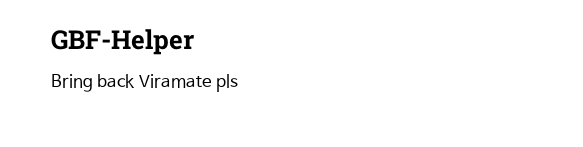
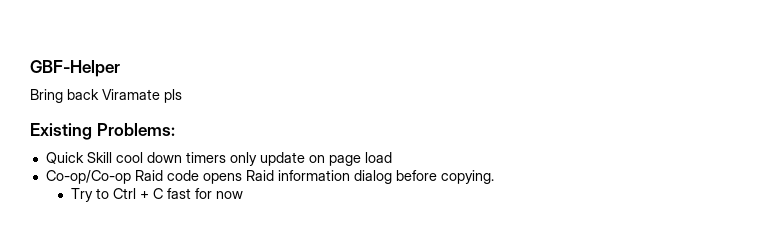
+ Existing Problems:
+ Quick Skill cool down timers only update on page load
+ Co-op/Co-op Raid code opens Raid information dialog before copying.
+ Try to Ctrl + C fast for now

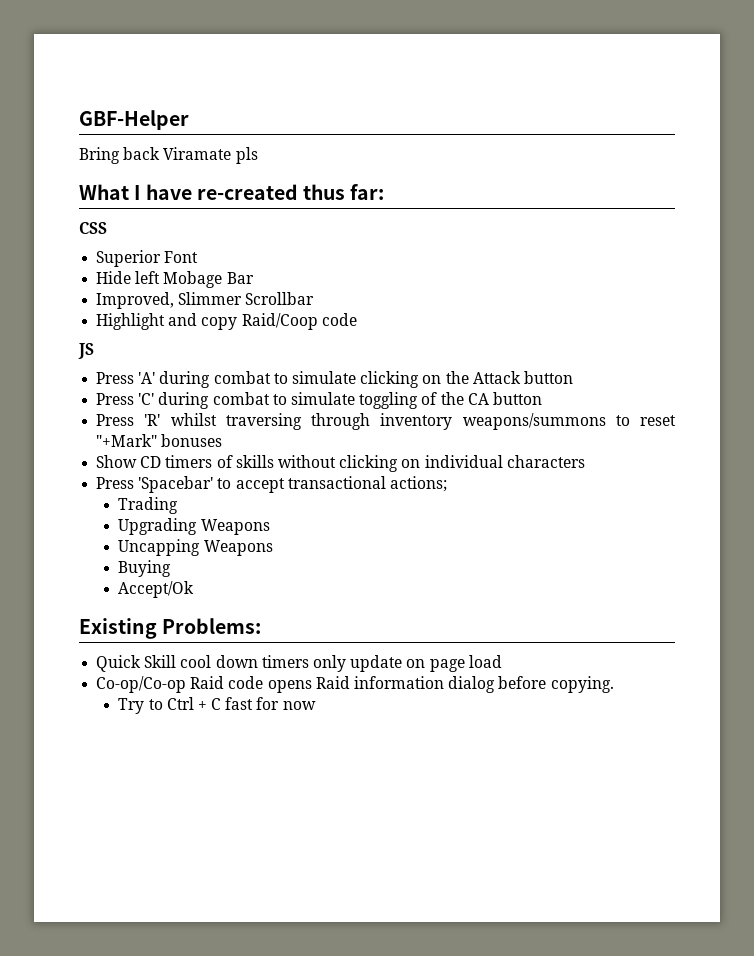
+ What I have re-created thus far:
+ CSS
+ Superior Font
+ Hide left Mobage Bar
+ Improved, Slimmer Scrollbar
+ Highlight and copy Raid/Coop code
+ JS
+ Press 'A' during combat to simulate clicking on the Attack button
+ Press 'C' during combat to simulate toggling of the CA button
+ Press 'R' whilst traversing through inventory weapons/summons to reset "+Mark" bonuses
+ Show CD timers of skills without clicking on individual characters
+ Press 'Spacebar' to accept transactional actions;
+ Trading
+ Upgrading Weapons
+ Uncapping Weapons
+ Buying
+ Accept/Ok

